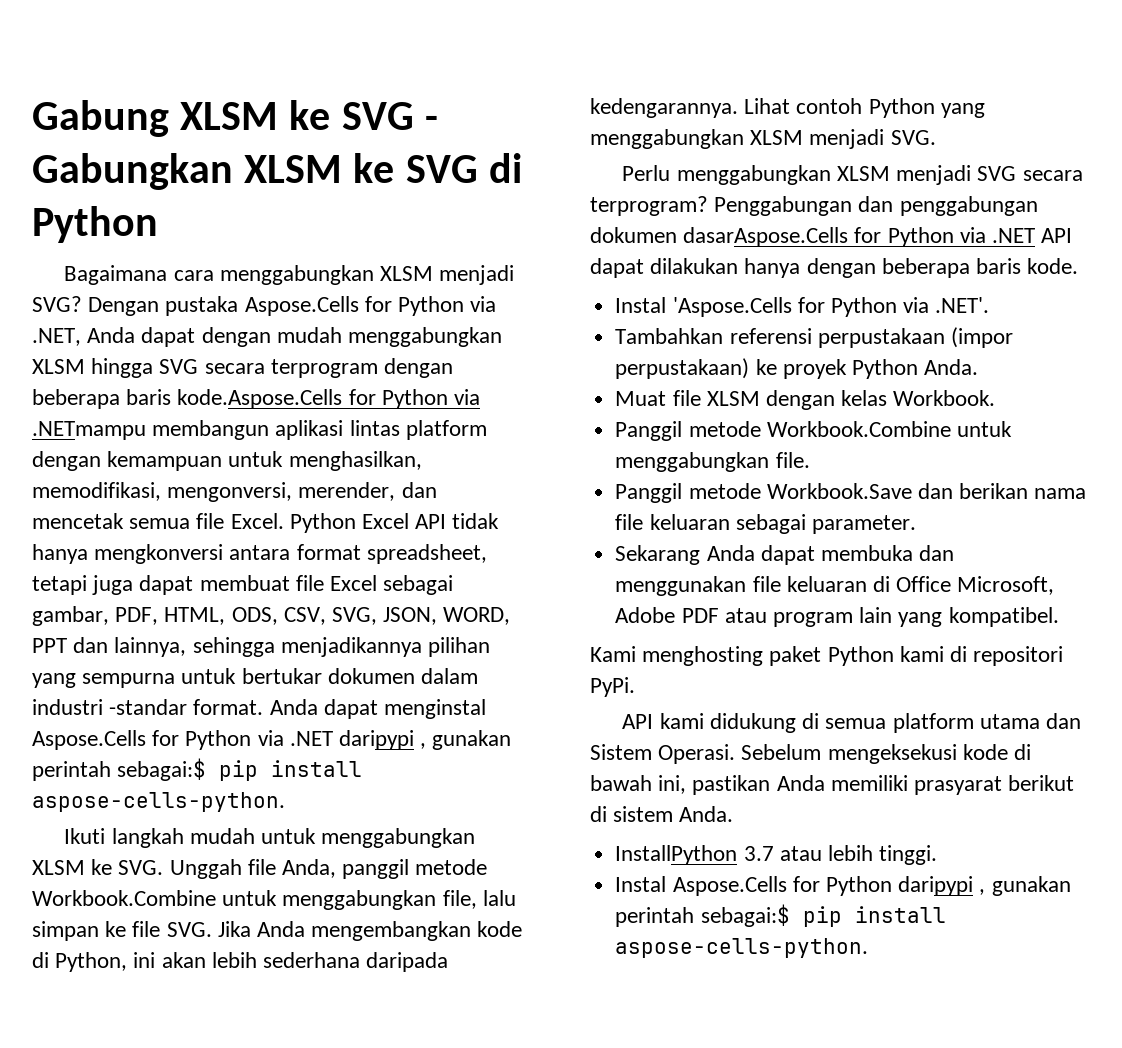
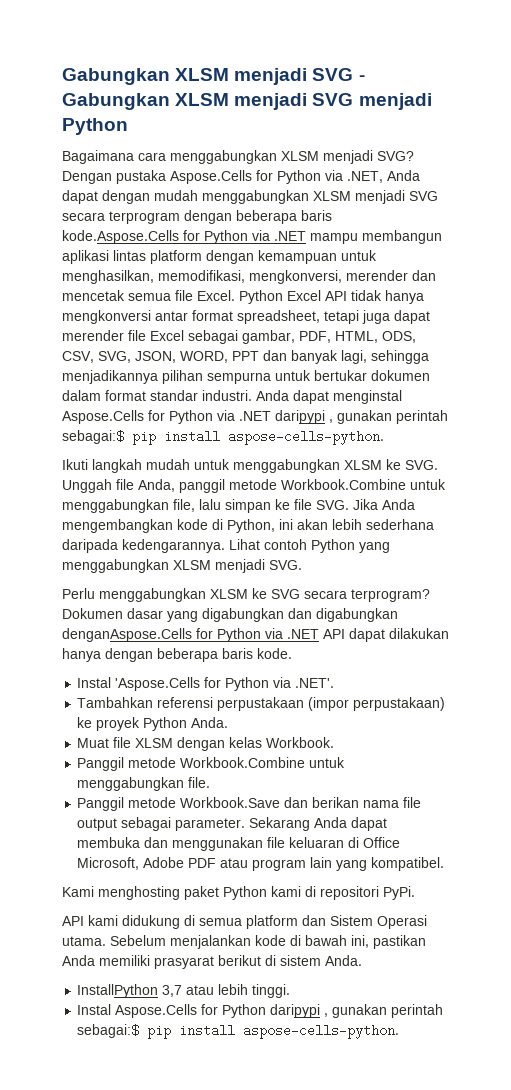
- Gabung XLSM ke SVG - Gabungkan XLSM ke SVG di Python
+ Gabungkan XLSM menjadi SVG - Gabungkan XLSM menjadi SVG menjadi Python
- Dengan pustaka Aspose.Cells for Python via .NET, Anda dapat dengan mudah menggabungkan XLSM hingga SVG secara terprogram dengan beberapa baris kode.Aspose.Cells for Python via .NETmampu membangun aplikasi lintas platform dengan kemampuan untuk menghasilkan, memodifikasi, mengonversi, merender, dan mencetak semua file Excel.
+ Dengan pustaka Aspose.Cells for Python via .NET, Anda dapat dengan mudah menggabungkan XLSM menjadi SVG secara terprogram dengan beberapa baris kode.Aspose.Cells for Python via .NET mampu membangun aplikasi lintas platform dengan kemampuan untuk menghasilkan, memodifikasi, mengkonversi, merender dan mencetak semua file Excel.
- Python Excel API tidak hanya mengkonversi antara format spreadsheet, tetapi juga dapat membuat file Excel sebagai gambar, PDF, HTML, ODS, CSV, SVG, JSON, WORD, PPT dan lainnya, sehingga menjadikannya pilihan yang sempurna untuk bertukar dokumen dalam industri -standar format.
+ Python Excel API tidak hanya mengkonversi antar format spreadsheet, tetapi juga dapat merender file Excel sebagai gambar, PDF, HTML, ODS, CSV, SVG, JSON, WORD, PPT dan banyak lagi, sehingga menjadikannya pilihan sempurna untuk bertukar dokumen dalam format standar industri.
- Perlu menggabungkan XLSM menjadi SVG secara terprogram?
+ Perlu menggabungkan XLSM ke SVG secara terprogram?
- Penggabungan dan penggabungan dokumen dasarAspose.Cells for Python via .NET API dapat dilakukan hanya dengan beberapa baris kode.
+ Dokumen dasar yang digabungkan dan digabungkan denganAspose.Cells for Python via .NET API dapat dilakukan hanya dengan beberapa baris kode.
- Panggil metode Workbook.Save dan berikan nama file keluaran sebagai parameter.
- Sekarang Anda dapat membuka dan menggunakan file keluaran di Office Microsoft, Adobe PDF atau program lain yang kompatibel.
+ Panggil metode Workbook.Save dan berikan nama file output sebagai parameter. Sekarang Anda dapat membuka dan menggunakan file keluaran di Office Microsoft, Adobe PDF atau program lain yang kompatibel.
- API kami didukung di semua platform utama dan Sistem Operasi. Sebelum mengeksekusi kode di bawah ini, pastikan Anda memiliki prasyarat berikut di sistem Anda.
+ API kami didukung di semua platform dan Sistem Operasi utama. Sebelum menjalankan kode di bawah ini, pastikan Anda memiliki prasyarat berikut di sistem Anda.
- InstallPython 3.7 atau lebih tinggi.
+ InstallPython 3,7 atau lebih tinggi.

